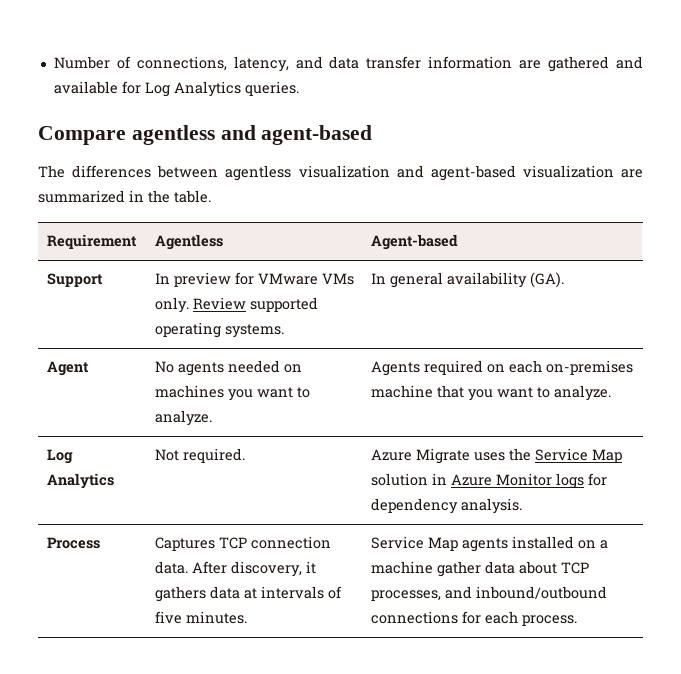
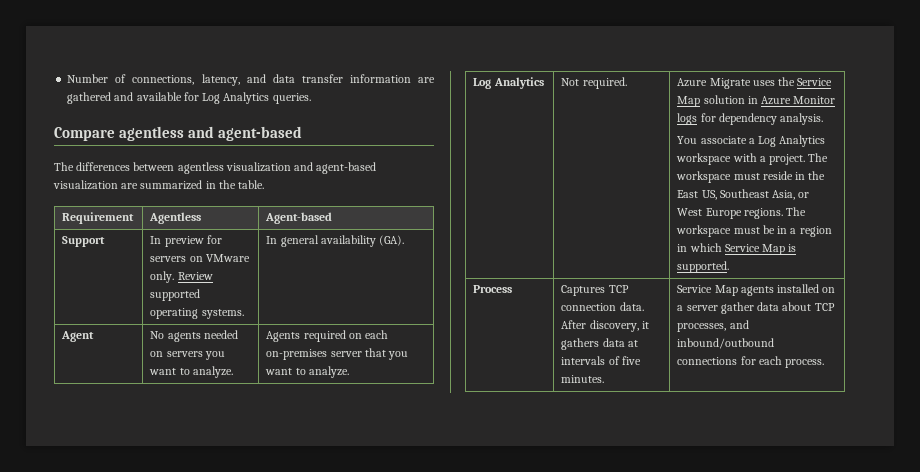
- Support | In preview for VMware VMs only. Review supported operating systems. | In general availability (GA).
+ Support | In preview for servers on VMware only. Review supported operating systems. | In general availability (GA).
- Agent | No agents needed on machines you want to analyze. | Agents required on each on-premises machine that you want to analyze.
+ Agent | No agents needed on servers you want to analyze. | Agents required on each on-premises server that you want to analyze.
+ You associate a Log Analytics workspace with a project. The workspace must reside in the East US, Southeast Asia, or West Europe regions. The workspace must be in a region in which Service Map is supported.
- Process | Captures TCP connection data. After discovery, it gathers data at intervals of five minutes. | Service Map agents installed on a machine gather data about TCP processes, and inbound/outbound connections for each process.
+ Process | Captures TCP connection data. After discovery, it gathers data at intervals of five minutes. | Service Map agents installed on a server gather data about TCP processes, and inbound/outbound connections for each process.

